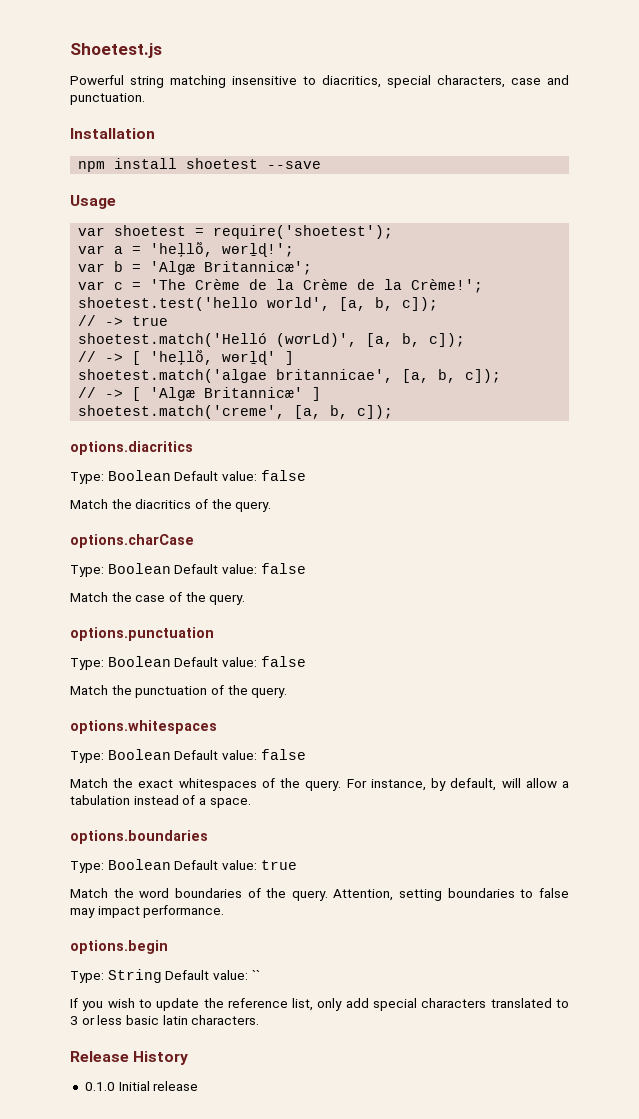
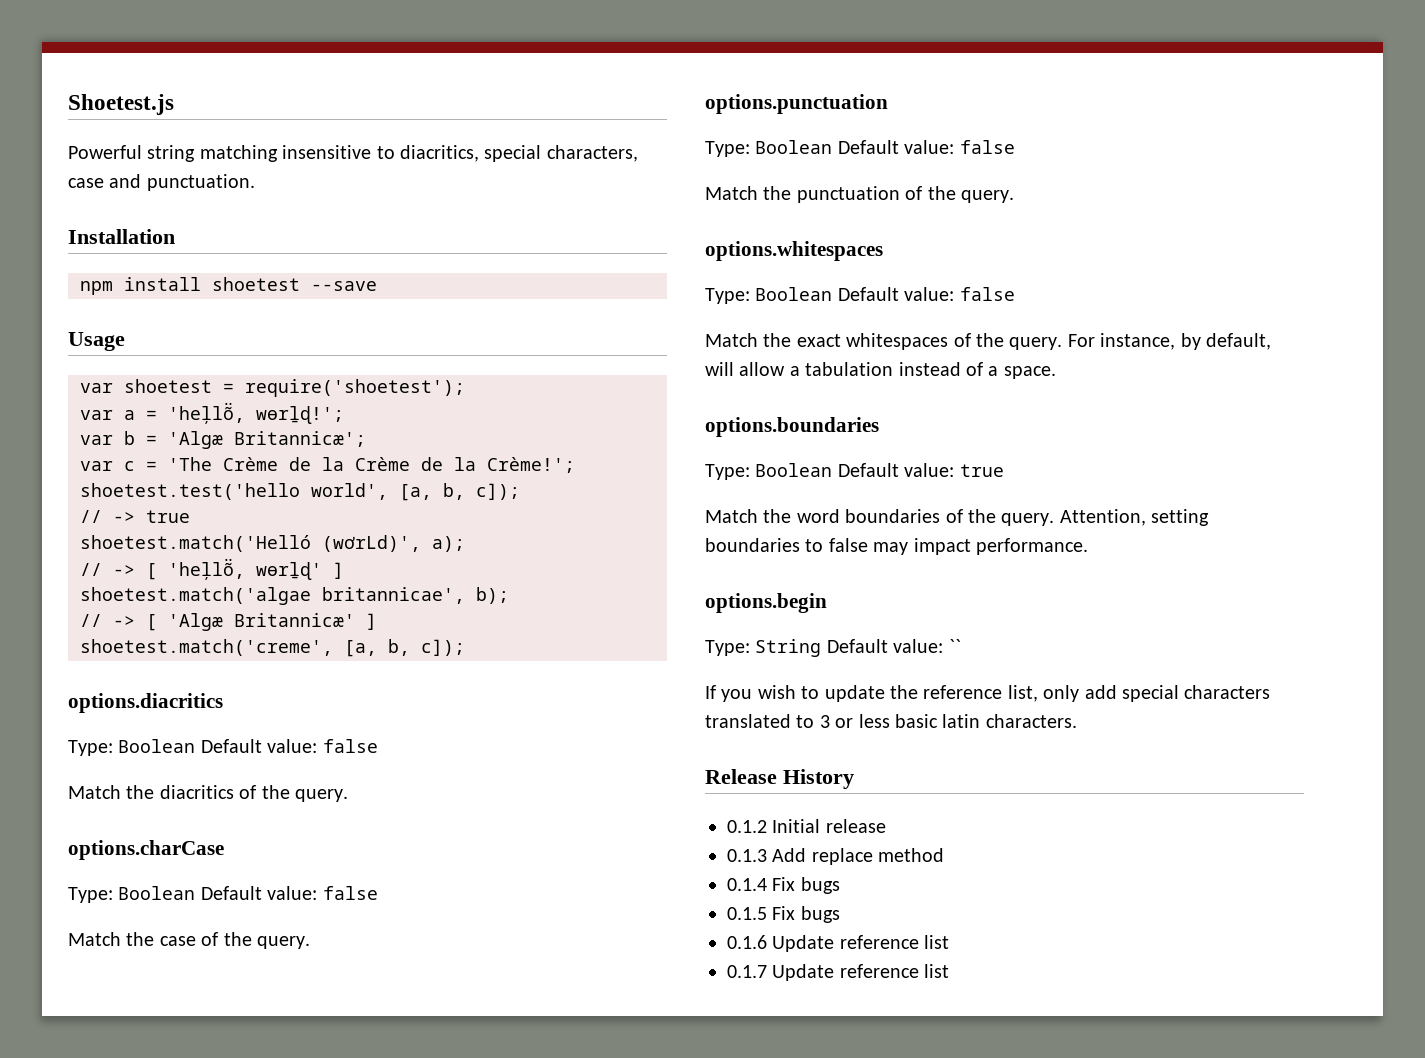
- shoetest.match('Helló (wơrLd)', [a, b, c]);
+ shoetest.match('Helló (wơrLd)', a);
- shoetest.match('algae britannicae', [a, b, c]);
+ shoetest.match('algae britannicae', b);
- 0.1.0 Initial release
+ 0.1.2 Initial release
+ 0.1.3 Add replace method
+ 0.1.4 Fix bugs
+ 0.1.5 Fix bugs
+ 0.1.6 Update reference list
+ 0.1.7 Update reference list

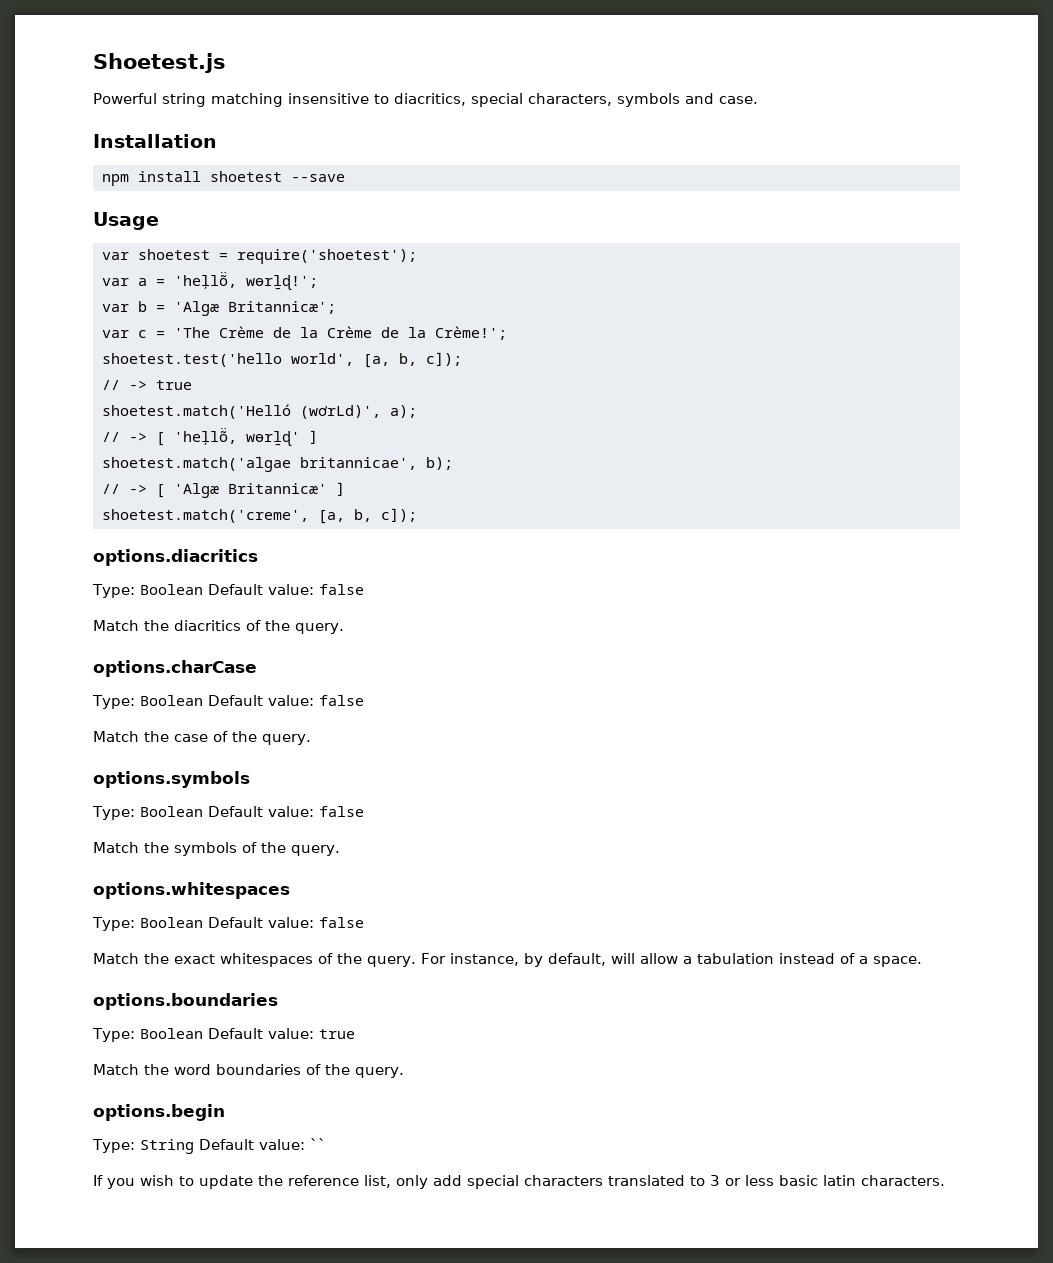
- Powerful string matching insensitive to diacritics, special characters, case and punctuation.
+ Powerful string matching insensitive to diacritics, special characters, symbols and case.
- options.punctuation
+ options.symbols
  Type: Boolean Default value: false
- Match the punctuation of the query.
+ Match the symbols of the query.
- Attention, setting boundaries to false may impact performance.
- Release History
- 0.1.2 Initial release
- 0.1.3 Add replace method
- 0.1.4 Fix bugs
- 0.1.5 Fix bugs
- 0.1.6 Update reference list
- 0.1.7 Update reference list

